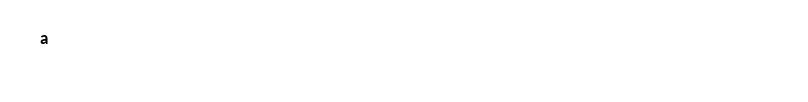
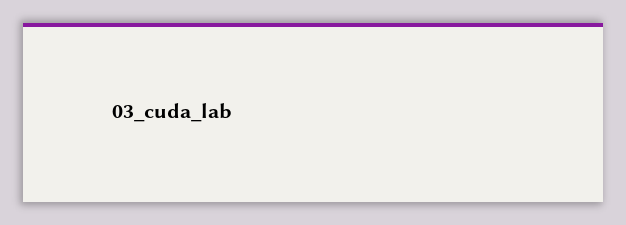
- a
+ 03_cuda_lab

